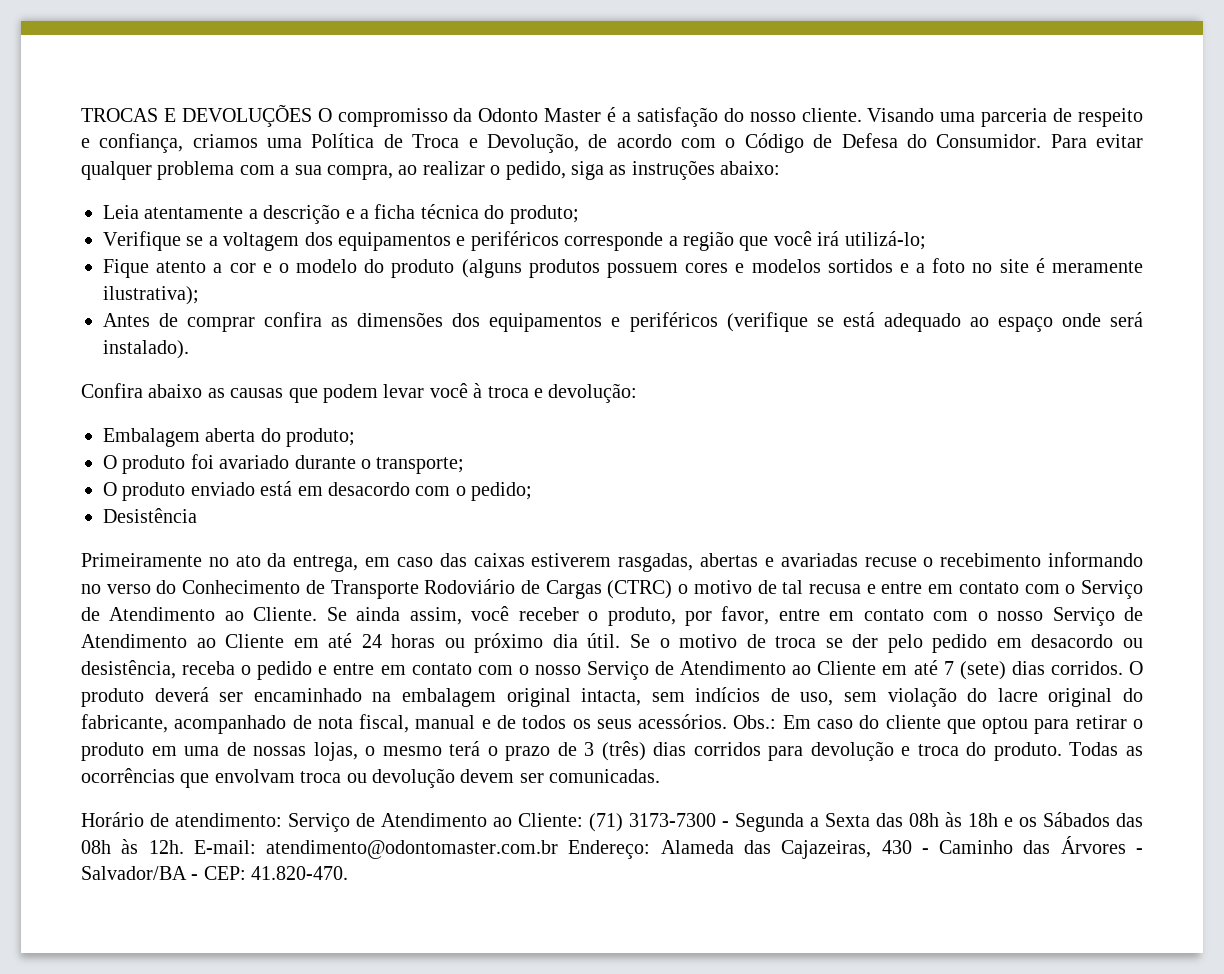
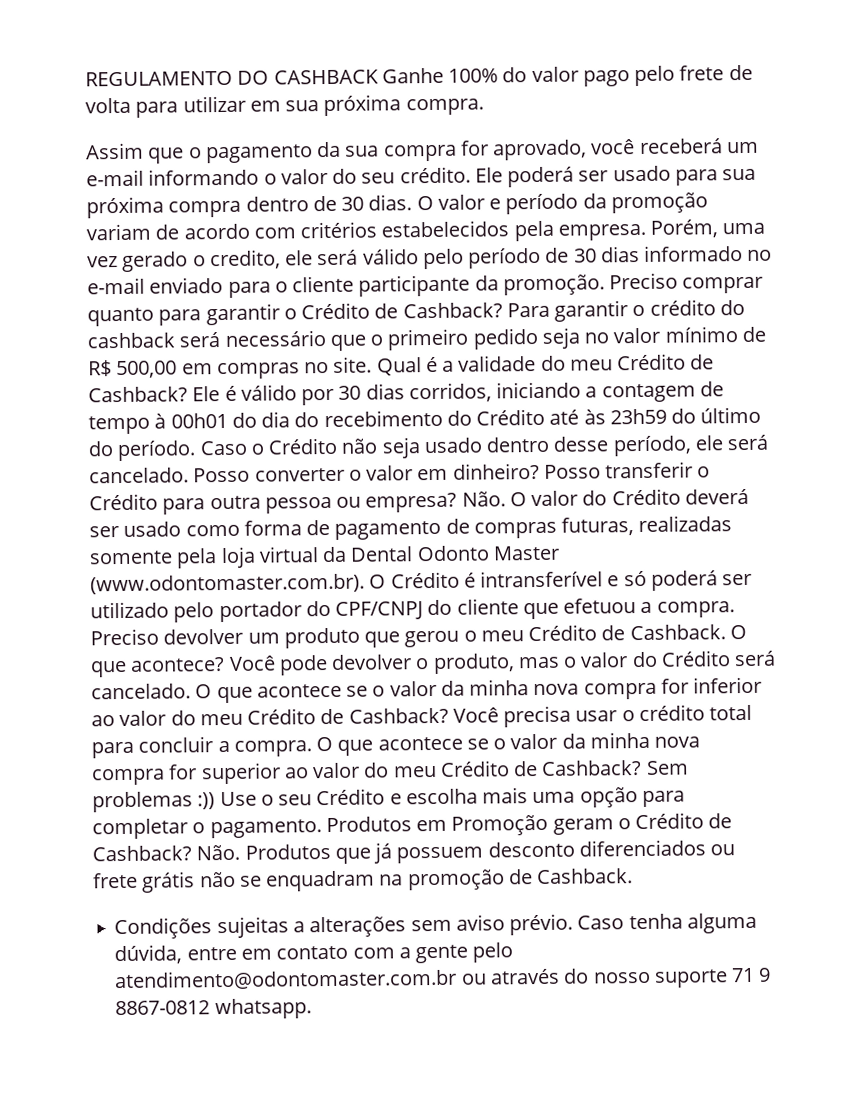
- TROCAS E DEVOLUÇÕES O compromisso da Odonto Master é a satisfação do nosso cliente. Visando uma parceria de respeito e confiança, criamos uma Política de Troca e Devolução, de acordo com o Código de Defesa do Consumidor. Para evitar qualquer problema com a sua compra, ao realizar o pedido, siga as instruções abaixo:
- Leia atentamente a descrição e a ficha técnica do produto;
- Verifique se a voltagem dos equipamentos e periféricos corresponde a região que você irá utilizá-lo;
- Fique atento a cor e o modelo do produto (alguns produtos possuem cores e modelos sortidos e a foto no site é meramente ilustrativa);
- Antes de comprar confira as dimensões dos equipamentos e periféricos (verifique se está adequado ao espaço onde será instalado).
- Confira abaixo as causas que podem levar você à troca e devolução:
- Embalagem aberta do produto;
- O produto foi avariado durante o transporte;
- O produto enviado está em desacordo com o pedido;
- Desistência
- Primeiramente no ato da entrega, em caso das caixas estiverem rasgadas, abertas e avariadas recuse o recebimento informando no verso do Conhecimento de Transporte Rodoviário de Cargas (CTRC) o motivo de tal recusa e entre em contato com o Serviço de Atendimento ao Cliente. Se ainda assim, você receber o produto, por favor, entre em contato com o nosso Serviço de Atendimento ao Cliente em até 24 horas ou próximo dia útil. Se o motivo de troca se der pelo pedido em desacordo ou desistência, receba o pedido e entre em contato com o nosso Serviço de Atendimento ao Cliente em até 7 (sete) dias corridos. O produto deverá ser encaminhado na embalagem original intacta, sem indícios de uso, sem violação do lacre original do fabricante, acompanhado de nota fiscal, manual e de todos os seus acessórios. Obs.: Em caso do cliente que optou para retirar o produto em uma de nossas lojas, o mesmo terá o prazo de 3 (três) dias corridos para devolução e troca do produto. Todas as ocorrências que envolvam troca ou devolução devem ser comunicadas.
- Horário de atendimento: Serviço de Atendimento ao Cliente: (71) 3173-7300 - Segunda a Sexta das 08h às 18h e os Sábados das 08h às 12h. E-mail: atendimento@odontomaster.com.br Endereço: Alameda das Cajazeiras, 430 - Caminho das Árvores - Salvador/BA - CEP: 41.820-470.
+ REGULAMENTO DO CASHBACK Ganhe 100% do valor pago pelo frete de volta para utilizar em sua próxima compra.
+ Assim que o pagamento da sua compra for aprovado, você receberá um e-mail informando o valor do seu crédito. Ele poderá ser usado para sua próxima compra dentro de 30 dias. O valor e período da promoção variam de acordo com critérios estabelecidos pela empresa. Porém, uma vez gerado o credito, ele será válido pelo período de 30 dias informado no e-mail enviado para o cliente participante da promoção. Preciso comprar quanto para garantir o Crédito de Cashback? Para garantir o crédito do cashback será necessário que o primeiro pedido seja no valor mínimo de R$ 500,00 em compras no site. Qual é a validade do meu Crédito de Cashback? Ele é válido por 30 dias corridos, iniciando a contagem de tempo à 00h01 do dia do recebimento do Crédito até às 23h59 do último do período. Caso o Crédito não seja usado dentro desse período, ele será cancelado. Posso converter o valor em dinheiro? Posso transferir o Crédito para outra pessoa ou empresa? Não. O valor do Crédito deverá ser usado como forma de pagamento de compras futuras, realizadas somente pela loja virtual da Dental Odonto Master (www.odontomaster.com.br). O Crédito é intransferível e só poderá ser utilizado pelo portador do CPF/CNPJ do cliente que efetuou a compra. Preciso devolver um produto que gerou o meu Crédito de Cashback. O que acontece? Você pode devolver o produto, mas o valor do Crédito será cancelado. O que acontece se o valor da minha nova compra for inferior ao valor do meu Crédito de Cashback? Você precisa usar o crédito total para concluir a compra. O que acontece se o valor da minha nova compra for superior ao valor do meu Crédito de Cashback? Sem problemas :)) Use o seu Crédito e escolha mais uma opção para completar o pagamento. Produtos em Promoção geram o Crédito de Cashback? Não. Produtos que já possuem desconto diferenciados ou frete grátis não se enquadram na promoção de Cashback.
+ Condições sujeitas a alterações sem aviso prévio. Caso tenha alguma dúvida, entre em contato com a gente pelo atendimento@odontomaster.com.br ou através do nosso suporte 71 9 8867-0812 whatsapp.

